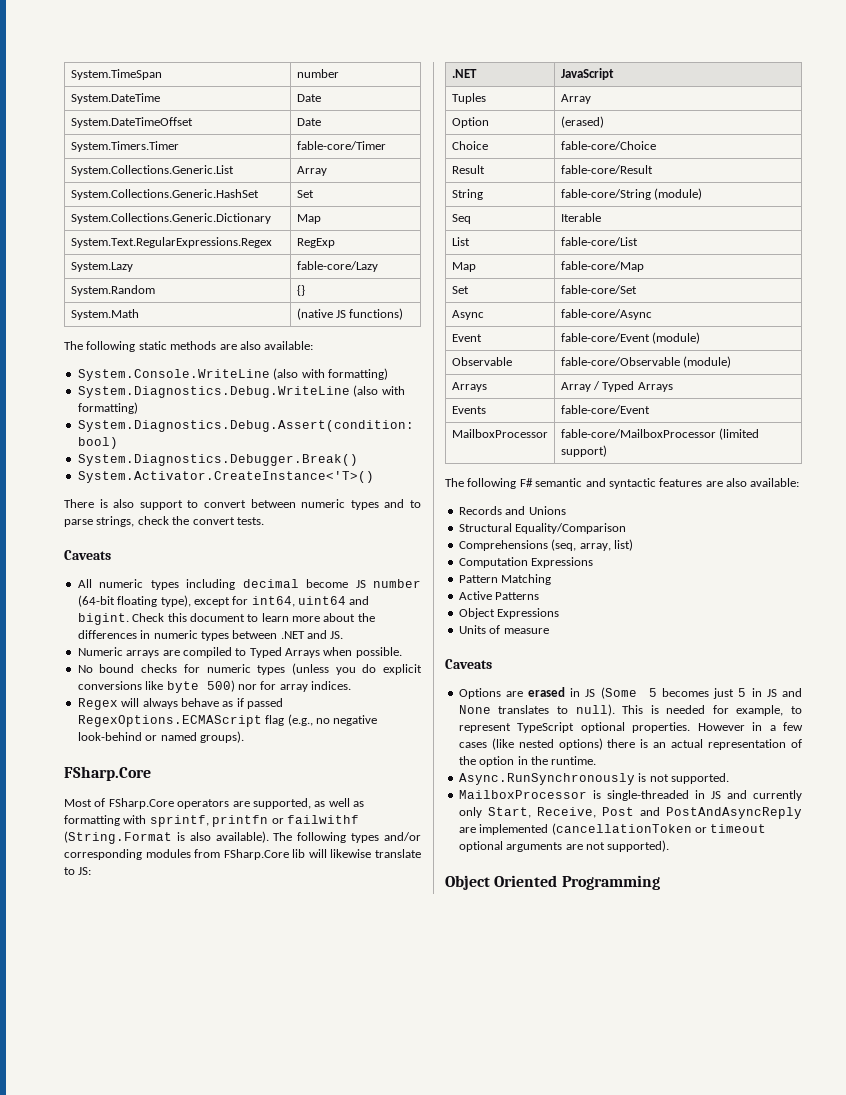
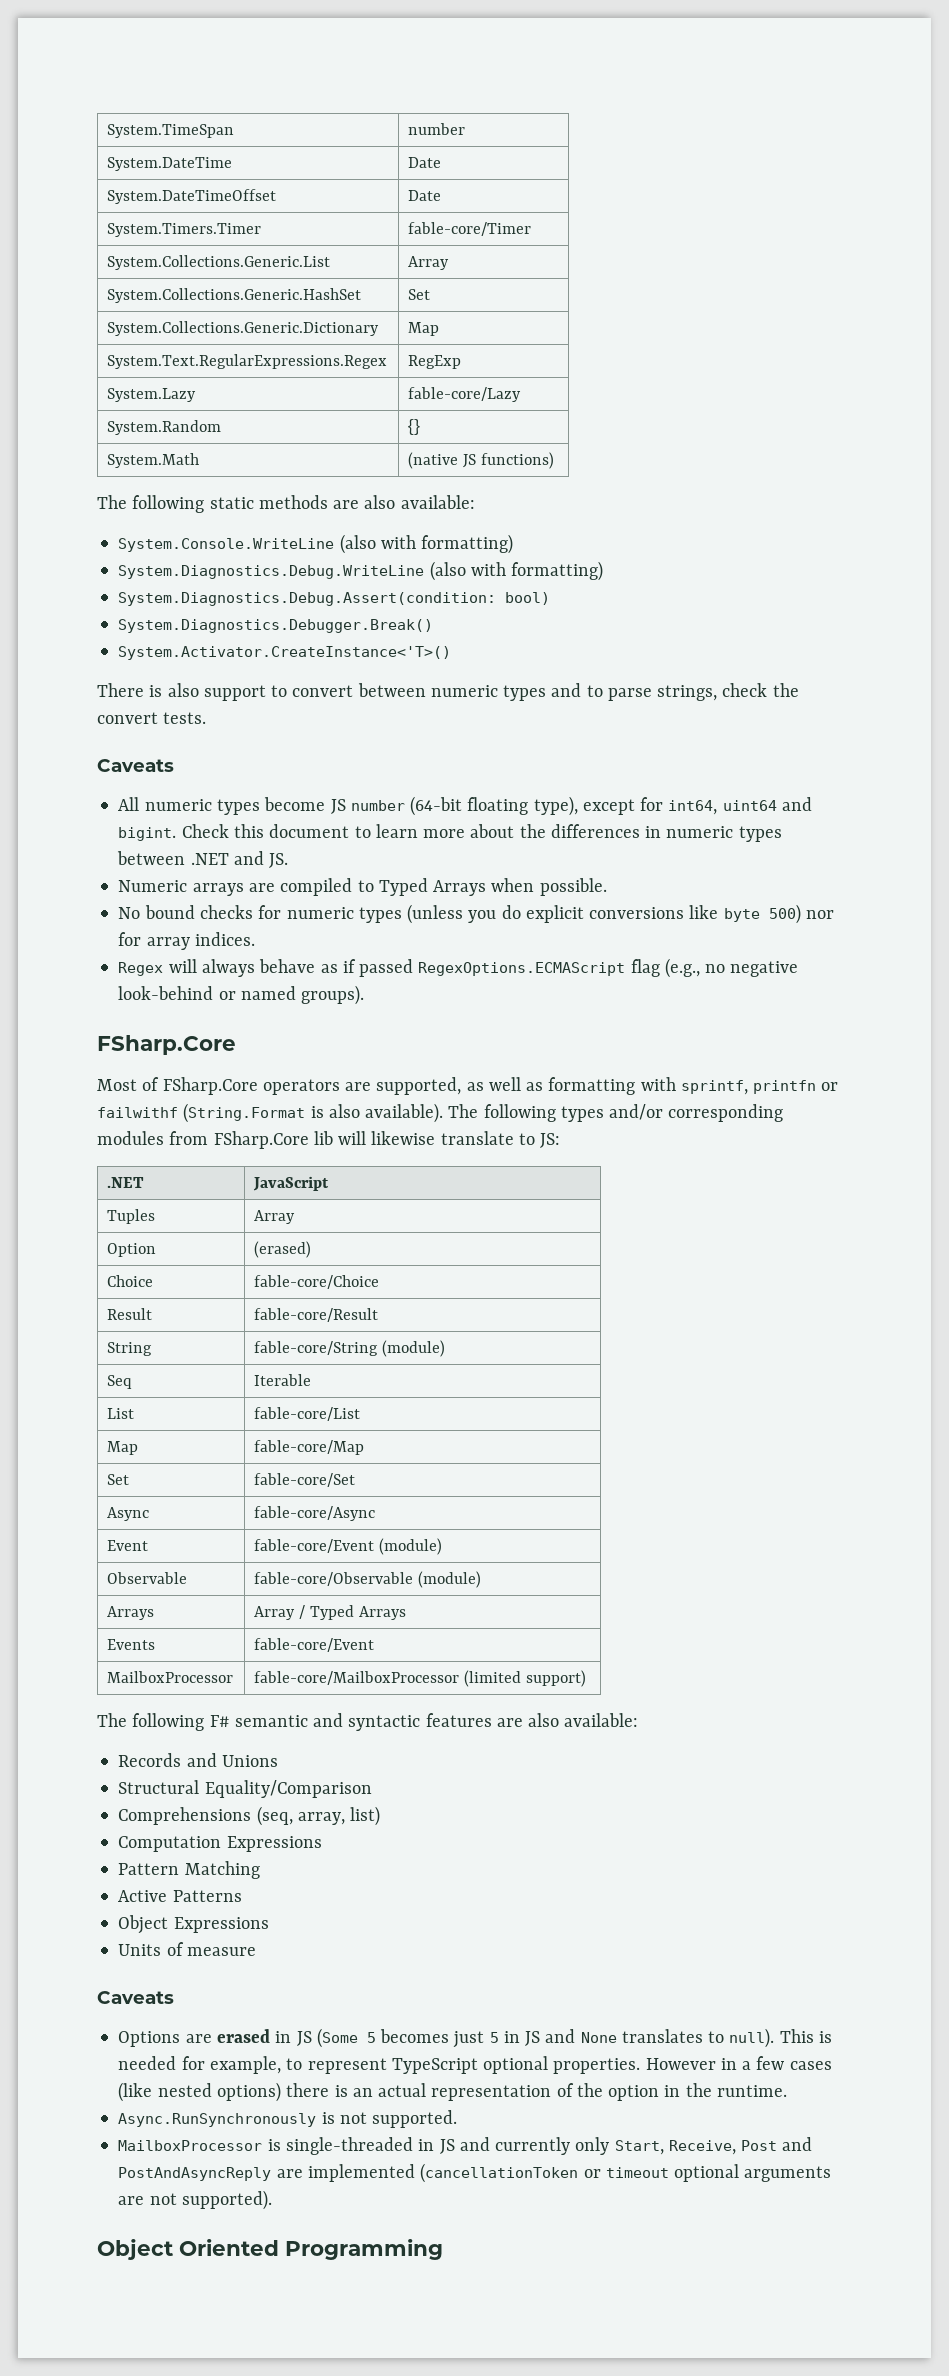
- All numeric types including decimal become JS number (64-bit floating type), except for int64, uint64 and bigint.
+ All numeric types become JS number (64-bit floating type), except for int64, uint64 and bigint.

